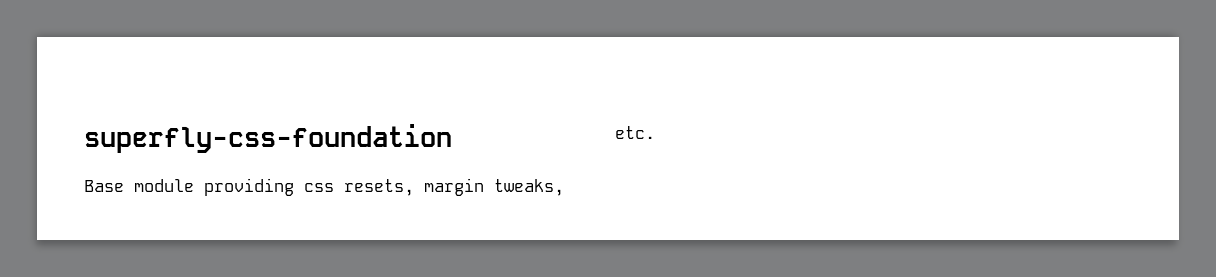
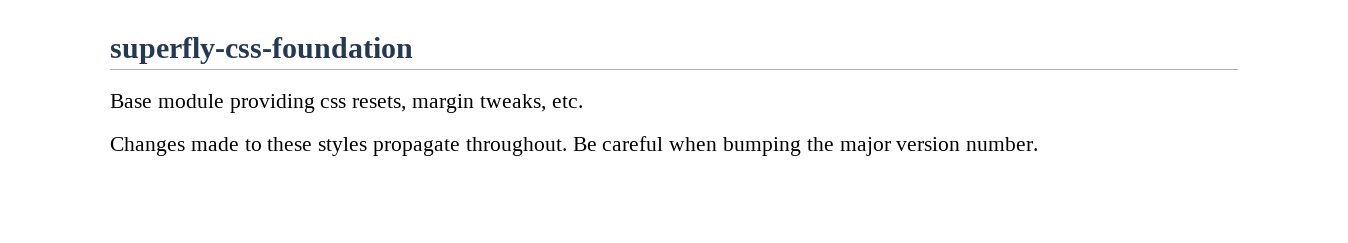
+ Changes made to these styles propagate throughout. Be careful when bumping the major version number.

